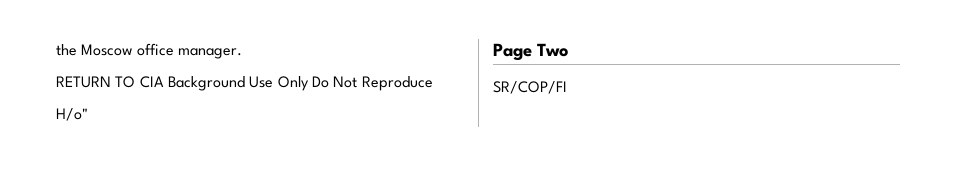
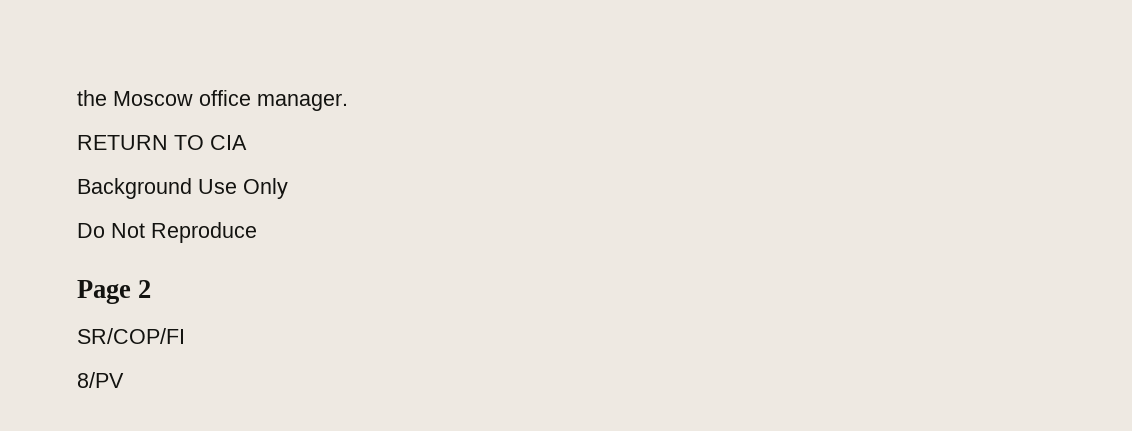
- RETURN TO CIA Background Use Only Do Not Reproduce
+ RETURN TO CIA
+ Background Use Only
+ Do Not Reproduce
- H/o"
- Page Two
+ Page 2
+ 8/PV

